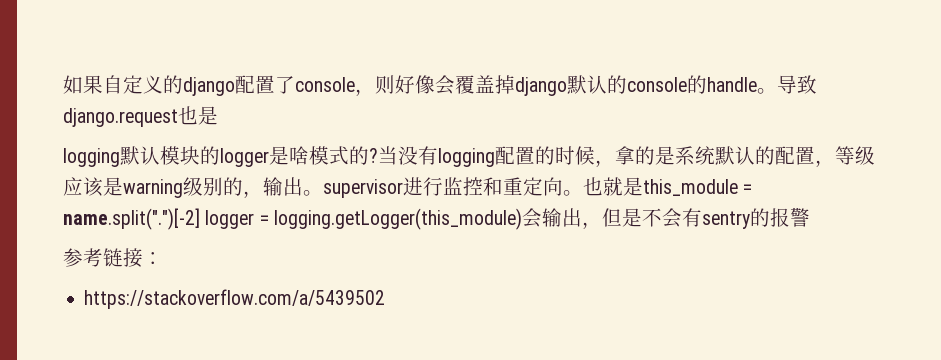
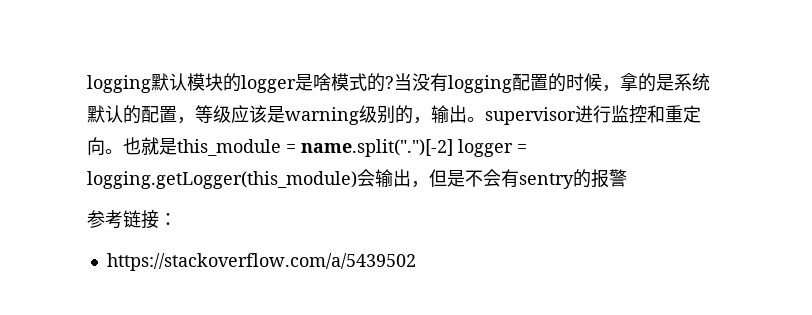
- 如果自定义的django配置了console，则好像会覆盖掉django默认的console的handle。导致django.request也是

